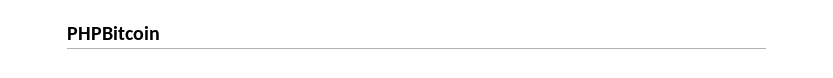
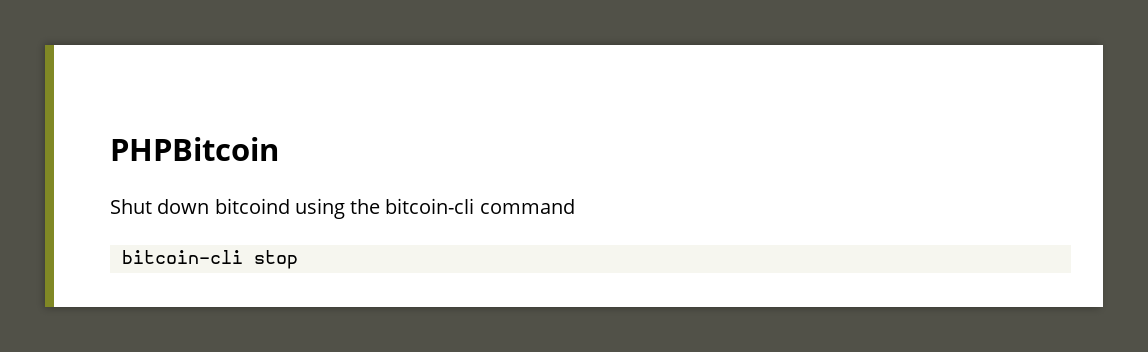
+ Shut down bitcoind using the bitcoin-cli command
+ bitcoin-cli stop

